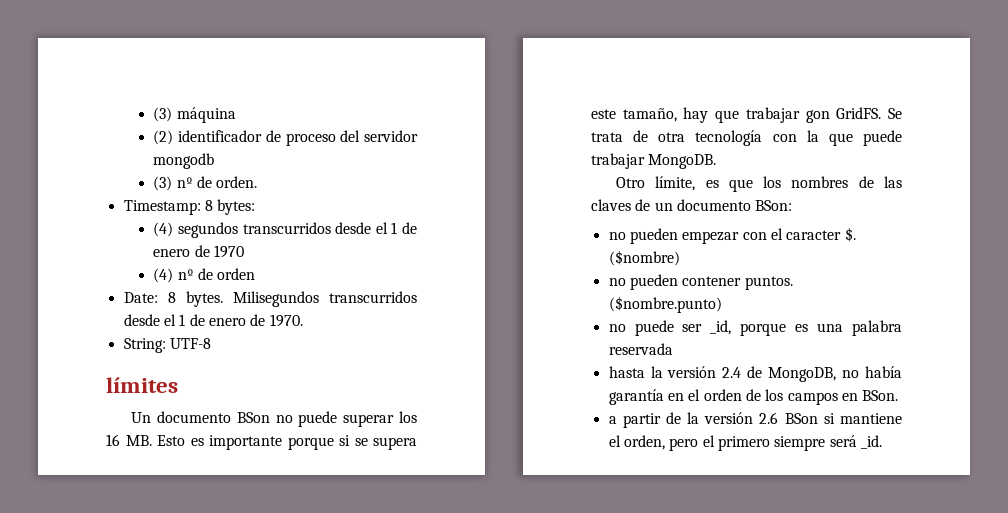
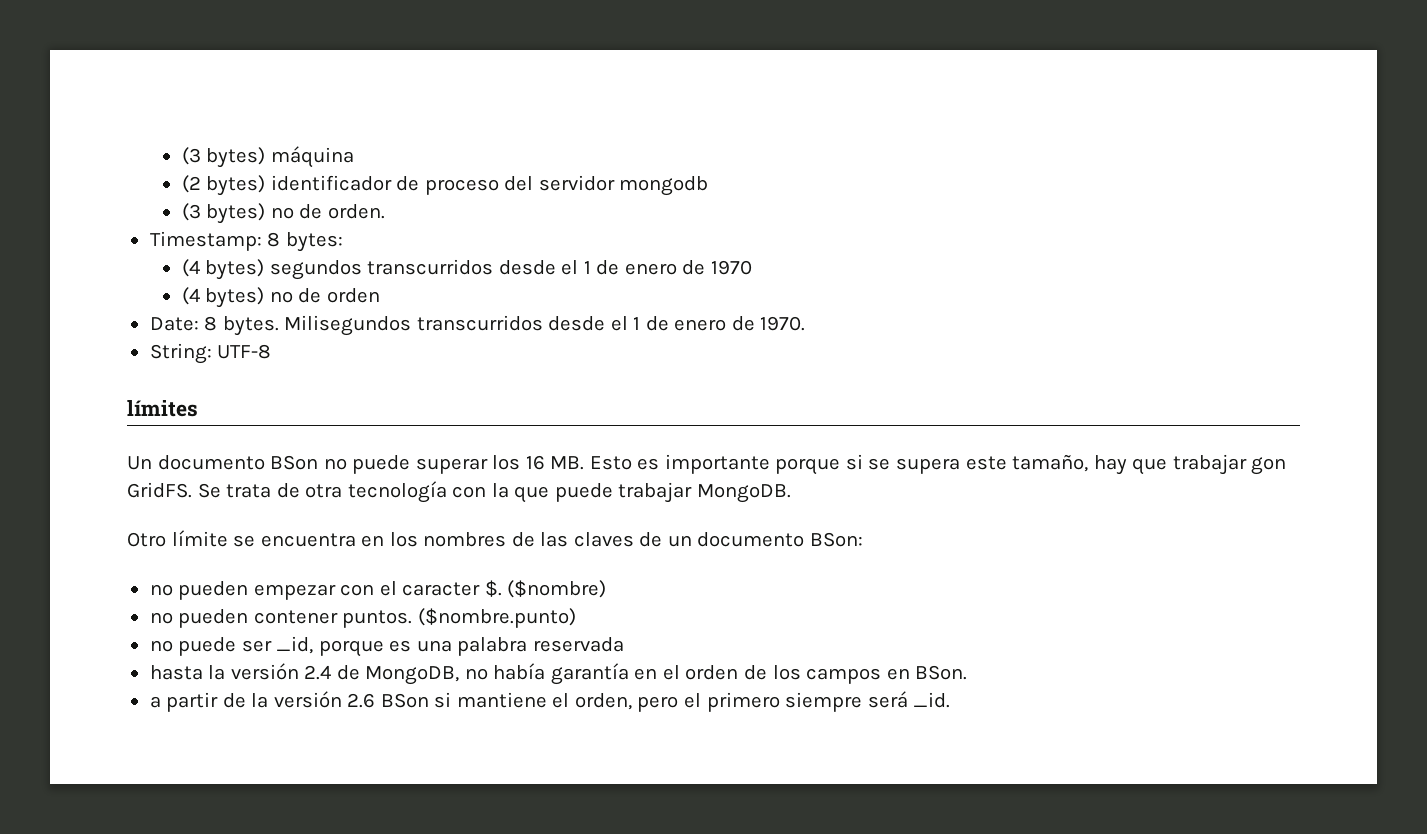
- (3) máquina
+ (3 bytes) máquina
- (2) identificador de proceso del servidor mongodb
+ (2 bytes) identificador de proceso del servidor mongodb
- (3) nº de orden.
+ (3 bytes) nº de orden.
- (4) segundos transcurridos desde el 1 de enero de 1970
+ (4 bytes) segundos transcurridos desde el 1 de enero de 1970
- (4) nº de orden
+ (4 bytes) nº de orden
- Otro límite, es que los nombres de las claves de un documento BSon:
+ Otro límite se encuentra en los nombres de las claves de un documento BSon:

